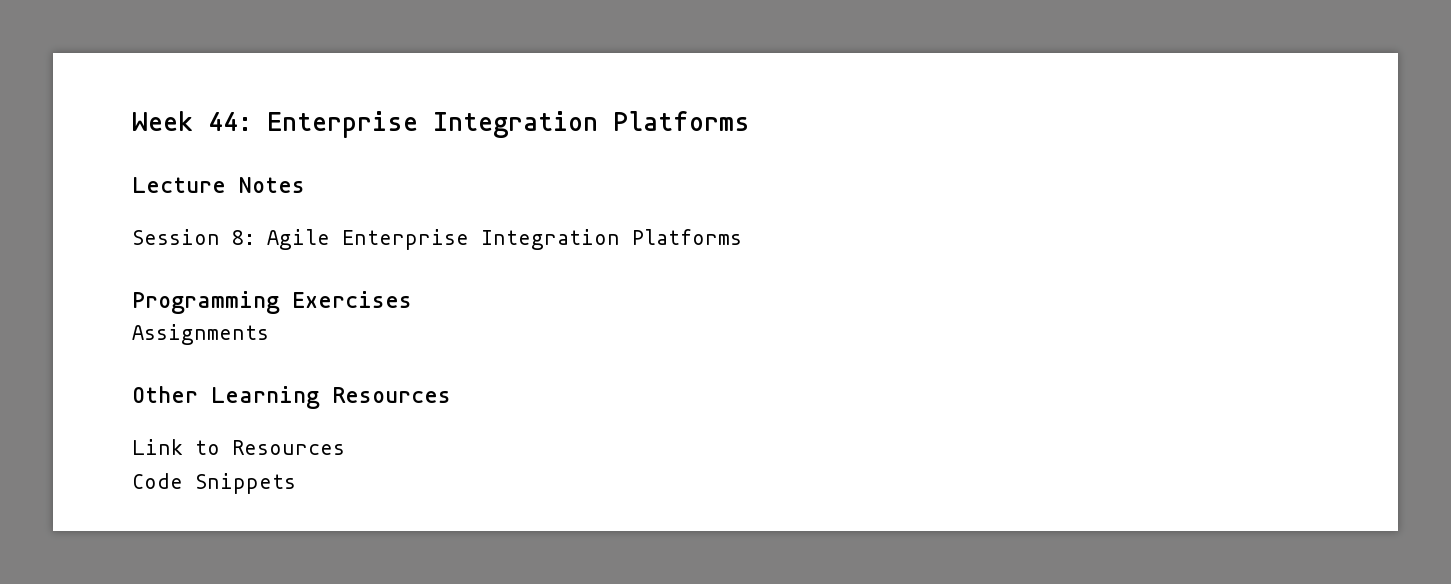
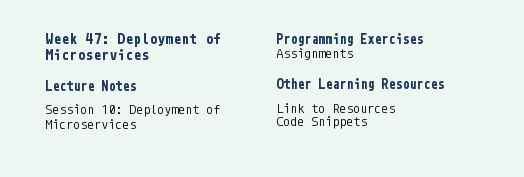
- Week 44: Enterprise Integration Platforms
+ Week 47: Deployment of Microservices
- Session 8: Agile Enterprise Integration Platforms
+ Session 10: Deployment of Microservices

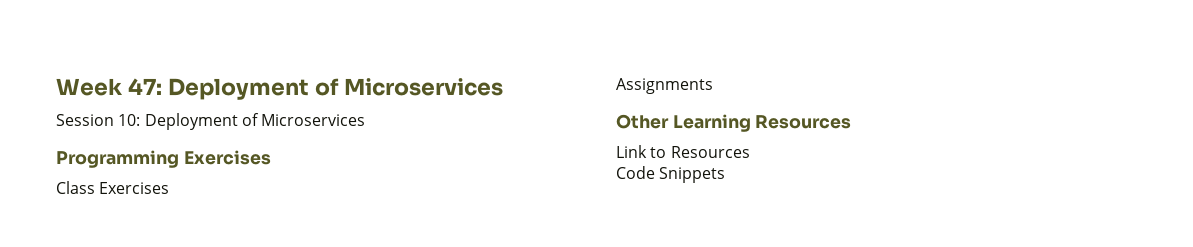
- Lecture Notes
+ Class Exercises

